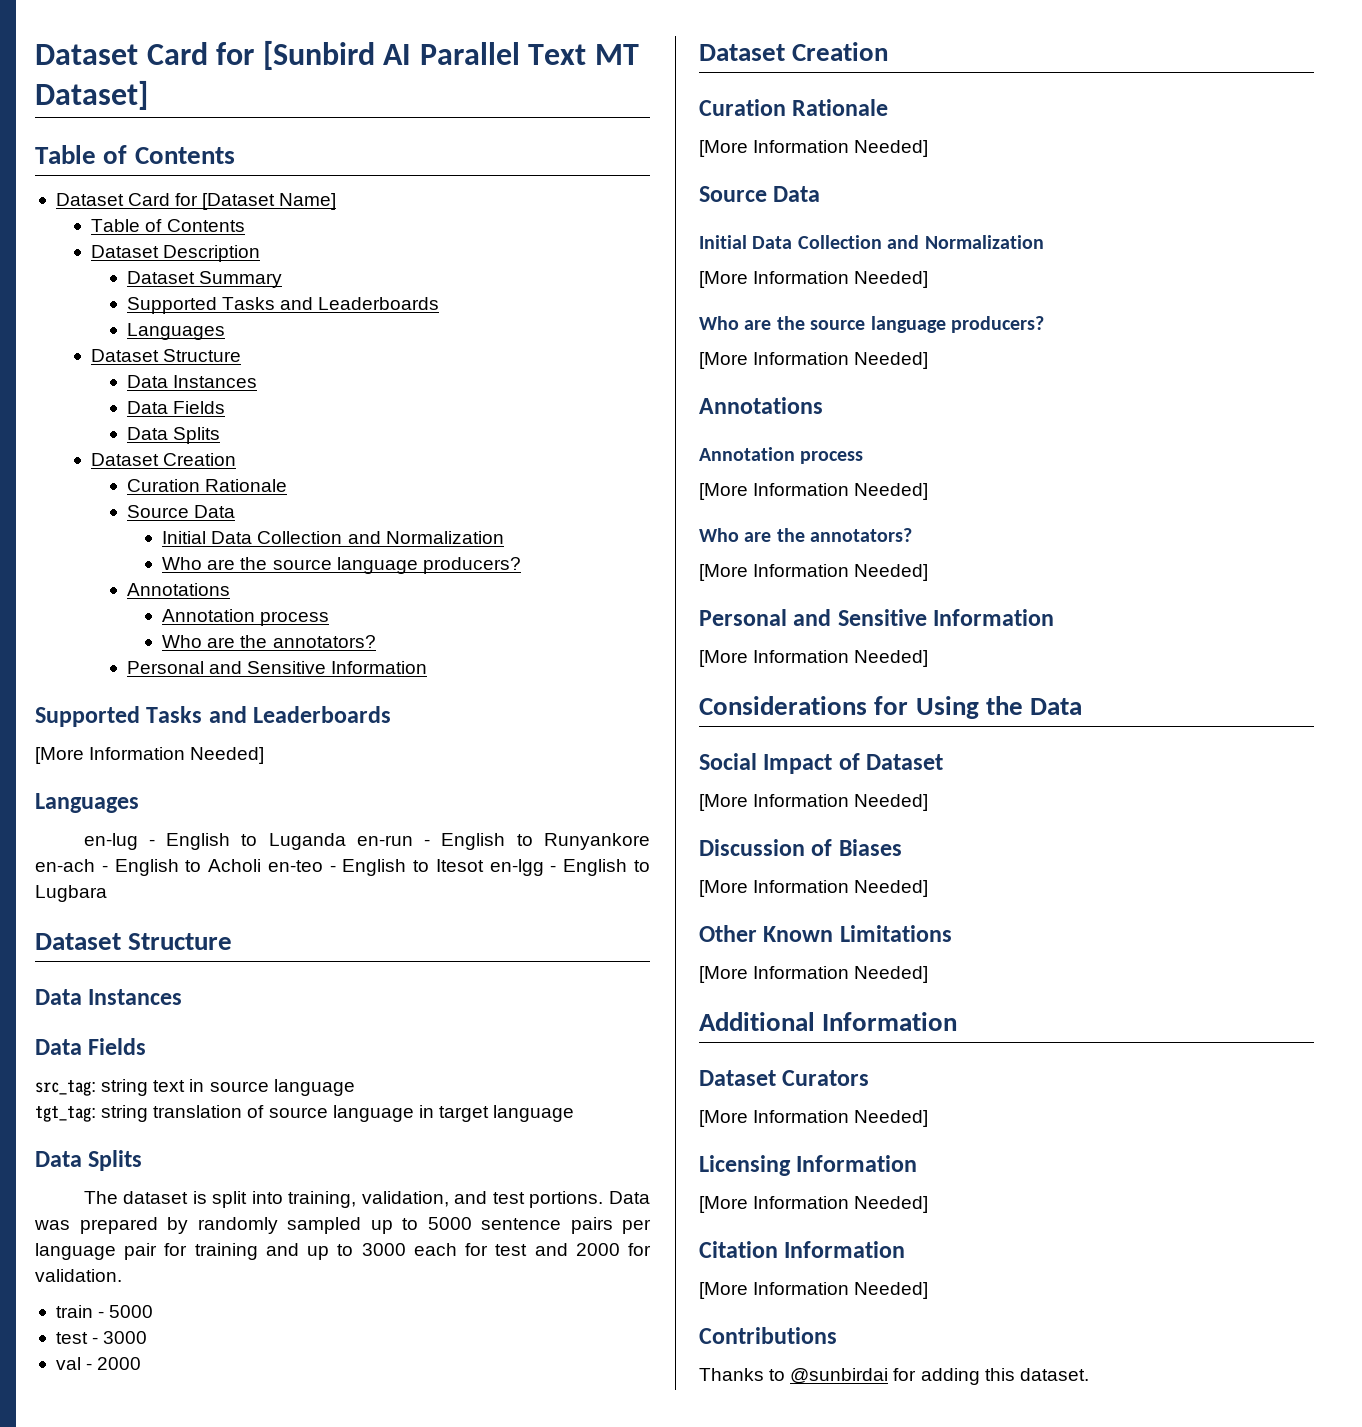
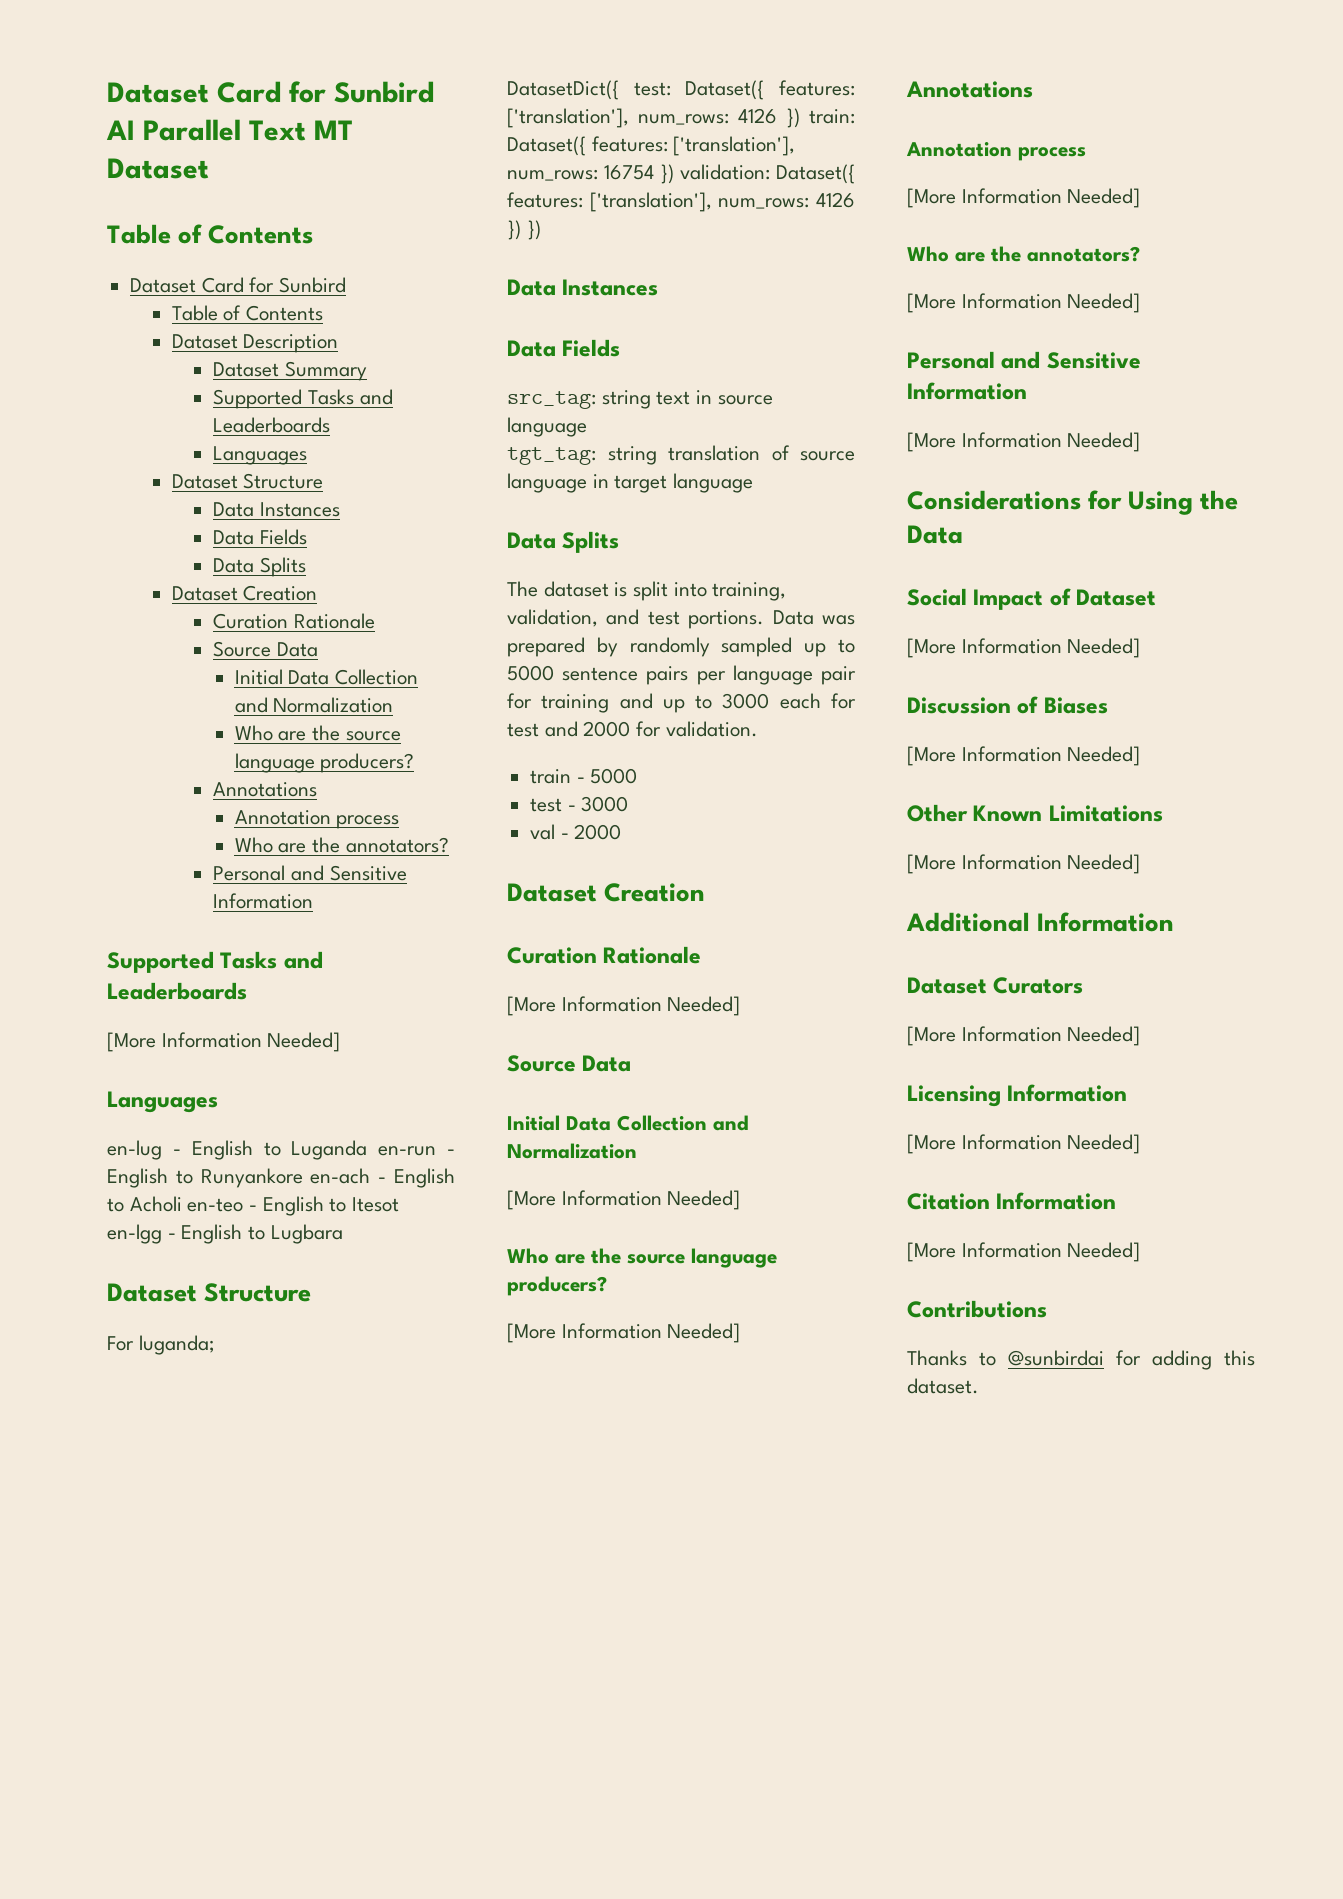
- Dataset Card for [Sunbird AI Parallel Text MT Dataset]
+ Dataset Card for Sunbird AI Parallel Text MT Dataset
  Table of Contents
- Dataset Card for [Dataset Name]
+ Dataset Card for Sunbird
+ For luganda;
+ DatasetDict({ test: Dataset({ features: ['translation'], num_rows: 4126 }) train: Dataset({ features: ['translation'], num_rows: 16754 }) validation: Dataset({ features: ['translation'], num_rows: 4126 }) })

